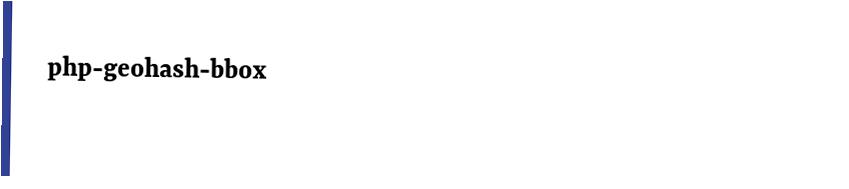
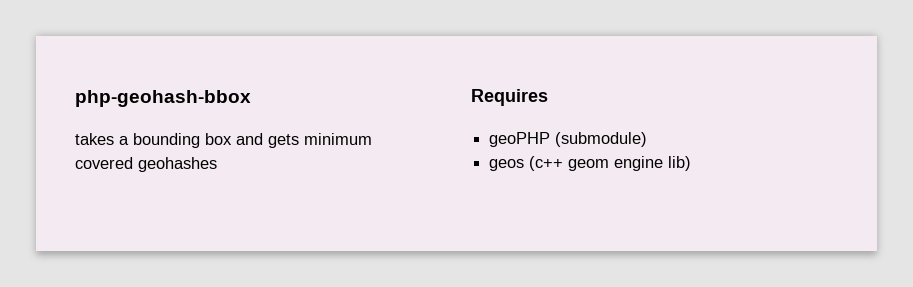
+ takes a bounding box and gets minimum covered geohashes
+ Requires
+ geoPHP (submodule)
+ geos (c++ geom engine lib)

